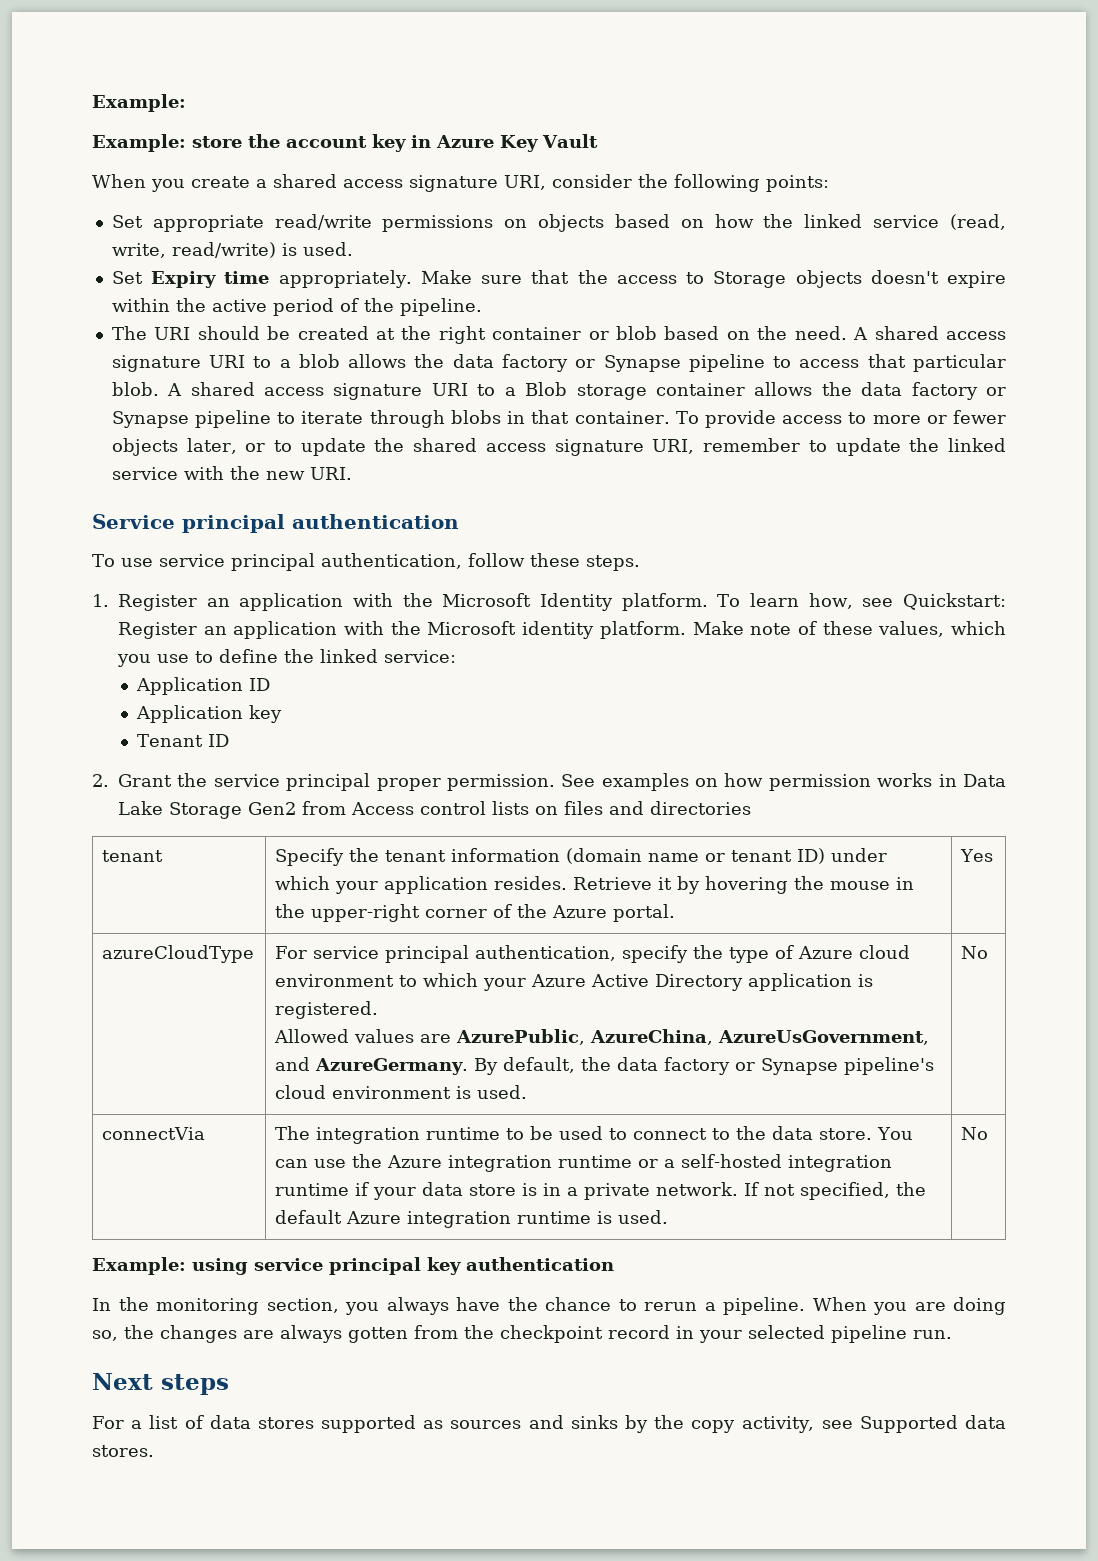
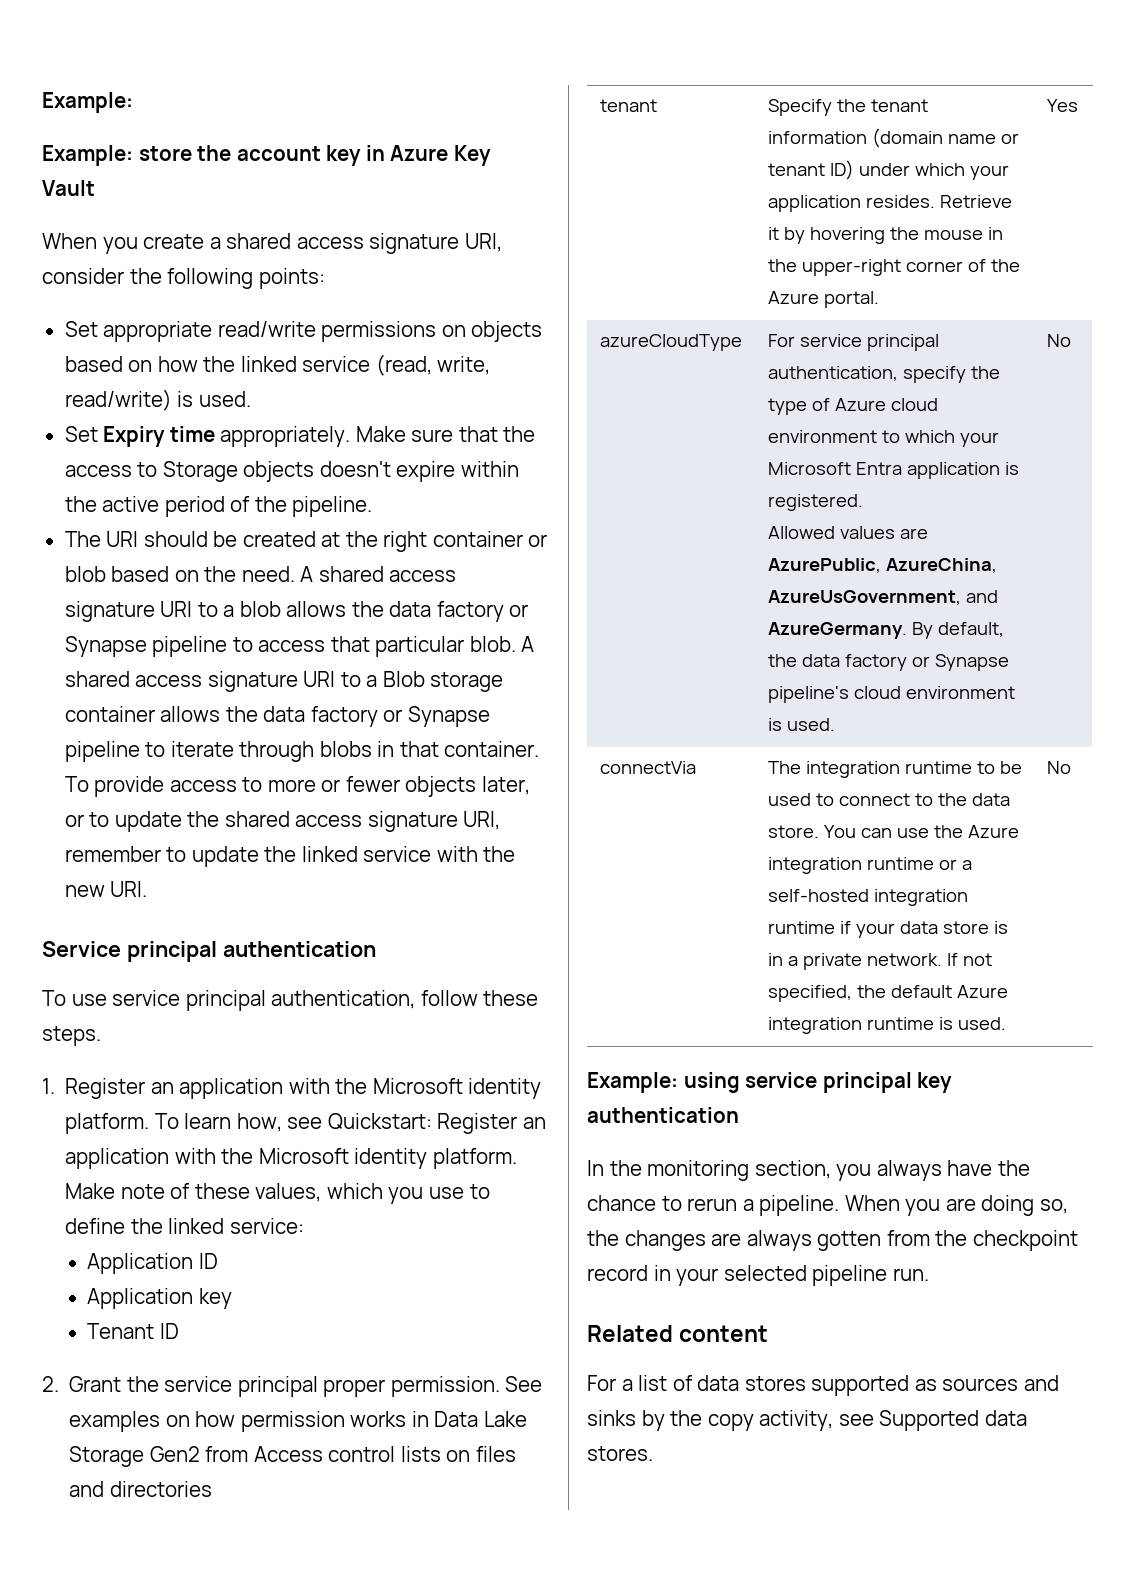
- 1. Register an application with the Microsoft Identity platform.
+ 1. Register an application with the Microsoft identity platform.
- For service principal authentication, specify the type of Azure cloud environment to which your Azure Active Directory application is registered.
+ For service principal authentication, specify the type of Azure cloud environment to which your Microsoft Entra application is registered.
- Next steps
+ Related content

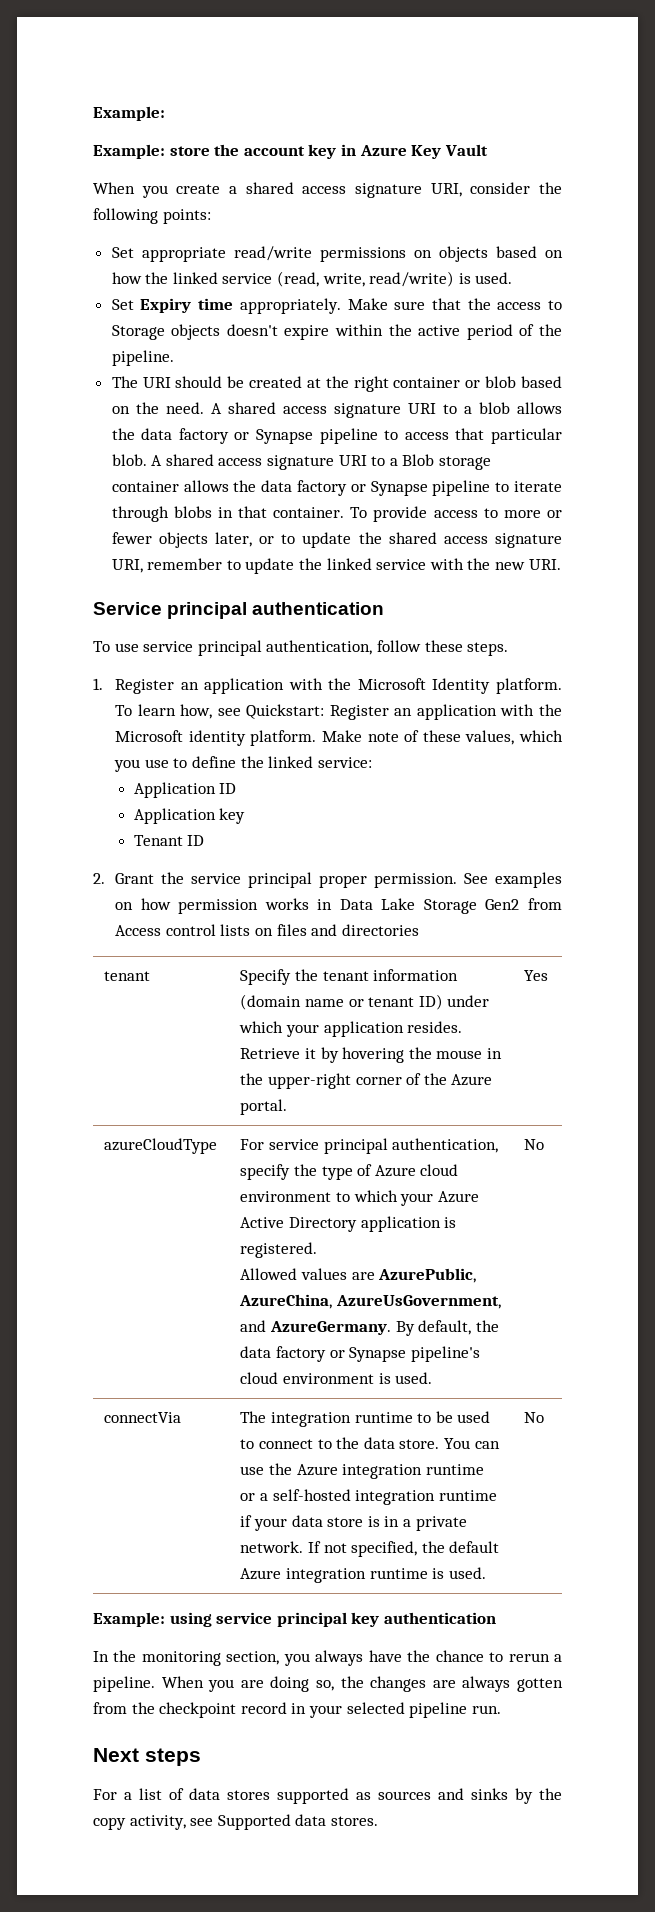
- 1. Register an application with the Microsoft identity platform.
+ 1. Register an application with the Microsoft Identity platform.
- For service principal authentication, specify the type of Azure cloud environment to which your Microsoft Entra application is registered.
+ For service principal authentication, specify the type of Azure cloud environment to which your Azure Active Directory application is registered.
- Related content
+ Next steps

